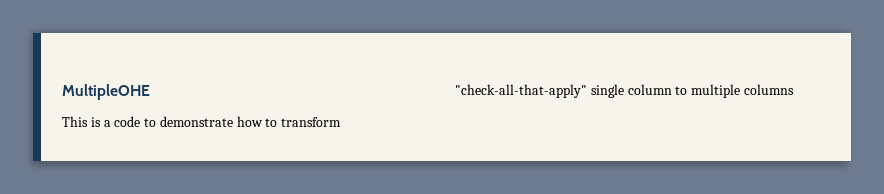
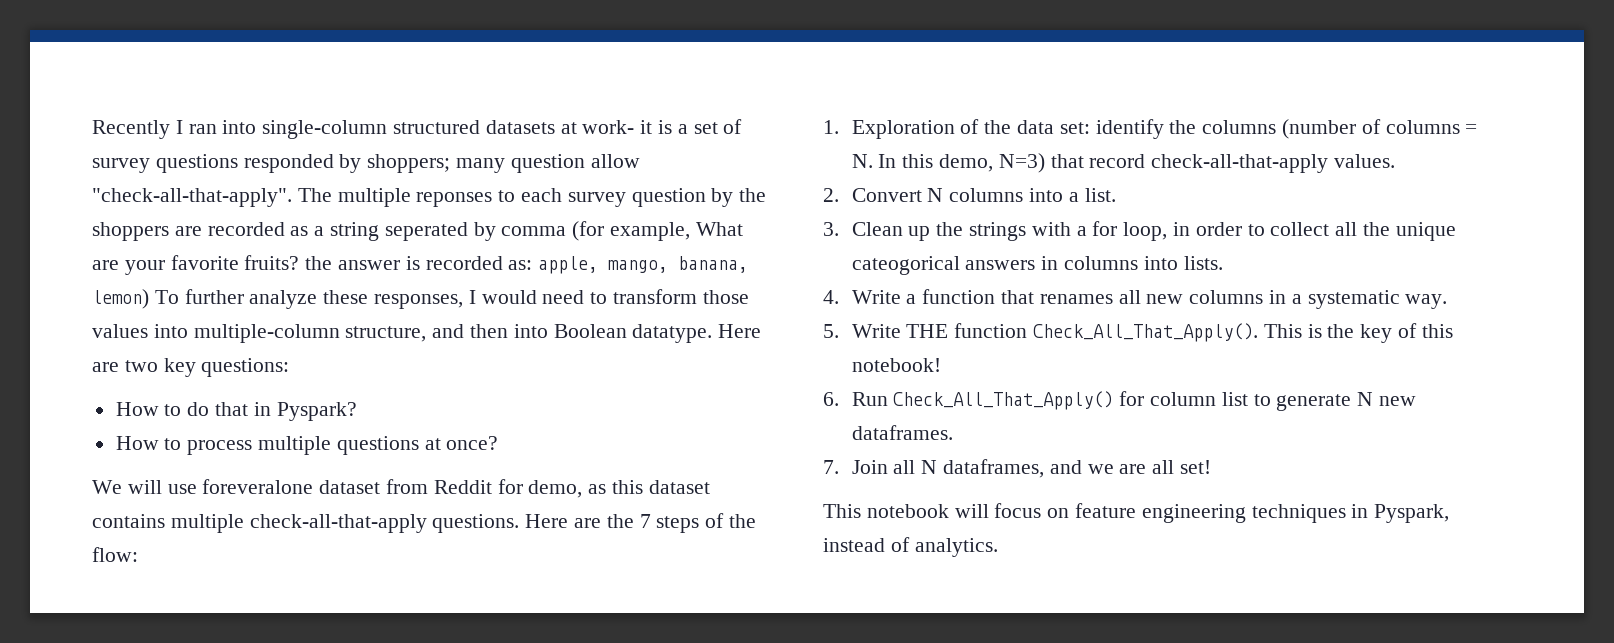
- MultipleOHE
- This is a code to demonstrate how to transform "check-all-that-apply" single column to multiple columns
+ Recently I ran into single-column structured datasets at work- it is a set of survey questions responded by shoppers; many question allow "check-all-that-apply". The multiple reponses to each survey question by the shoppers are recorded as a string seperated by comma (for example, What are your favorite fruits? the answer is recorded as: apple, mango, banana, lemon) To further analyze these responses, I would need to transform those values into multiple-column structure, and then into Boolean datatype. Here are two key questions:
+ How to do that in Pyspark?
+ How to process multiple questions at once?
+ We will use foreveralone dataset from Reddit for demo, as this dataset contains multiple check-all-that-apply questions. Here are the 7 steps of the flow:
+ 1. Exploration of the data set: identify the columns (number of columns = N. In this demo, N=3) that record check-all-that-apply values.
+ 2. Convert N columns into a list.
+ 3. Clean up the strings with a for loop, in order to collect all the unique cateogorical answers in columns into lists.
+ 4. Write a function that renames all new columns in a systematic way.
+ 5. Write THE function Check_All_That_Apply(). This is the key of this notebook!
+ 6. Run Check_All_That_Apply() for column list to generate N new dataframes.
+ 7. Join all N dataframes, and we are all set!
+ This notebook will focus on feature engineering techniques in Pyspark, instead of analytics.

